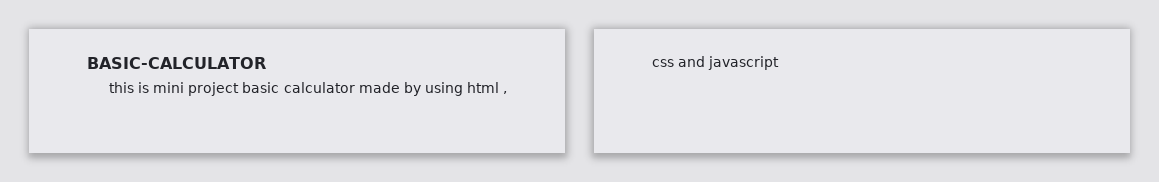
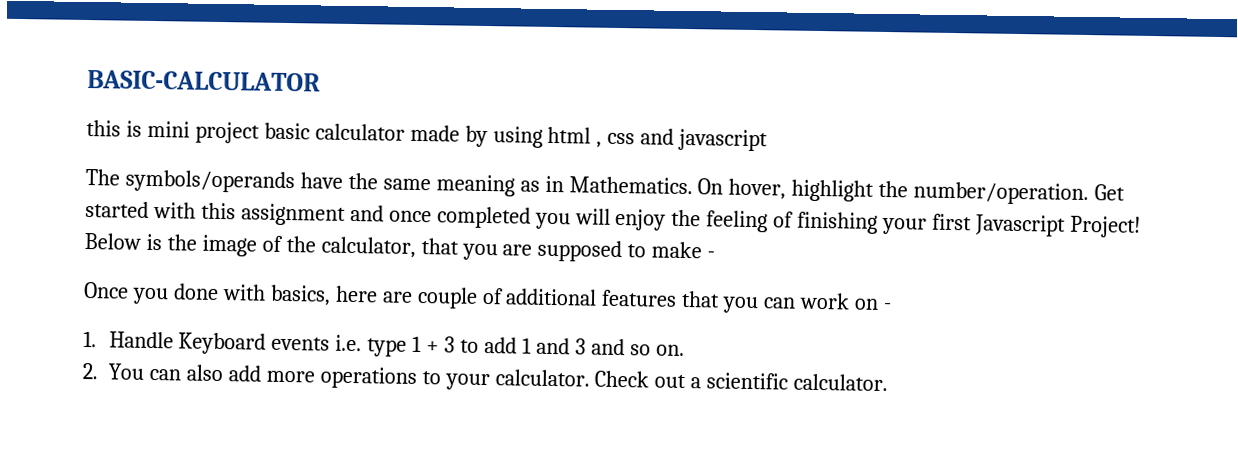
+ The symbols/operands have the same meaning as in Mathematics. On hover, highlight the number/operation. Get started with this assignment and once completed you will enjoy the feeling of finishing your first Javascript Project! Below is the image of the calculator, that you are supposed to make -
+ Once you done with basics, here are couple of additional features that you can work on -
+ 1. Handle Keyboard events i.e. type 1 + 3 to add 1 and 3 and so on.
+ 2. You can also add more operations to your calculator. Check out a scientific calculator.

